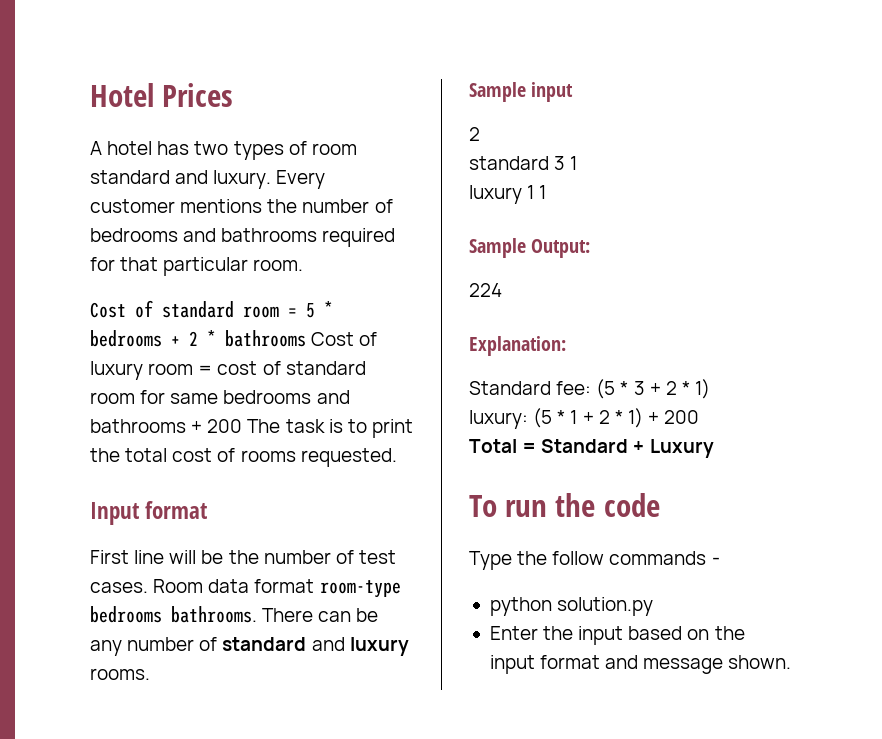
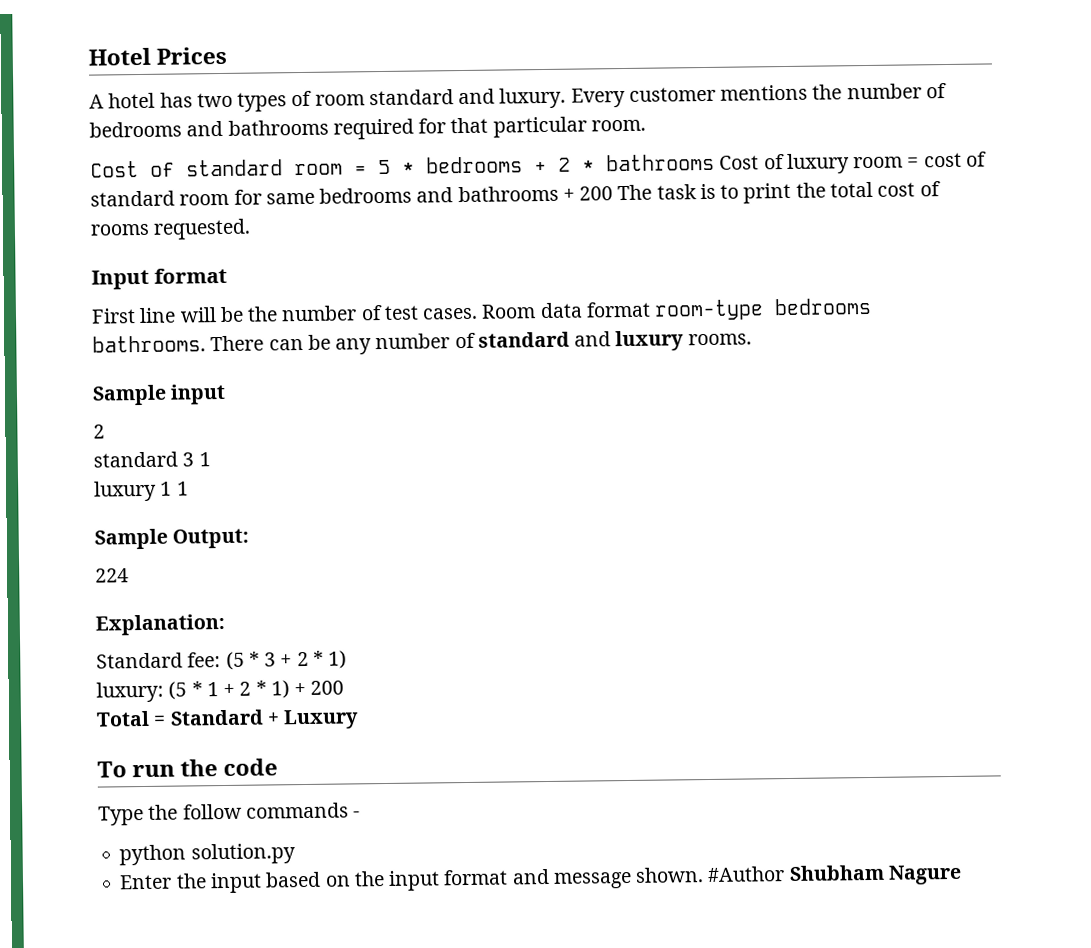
+ #Author Shubham Nagure

